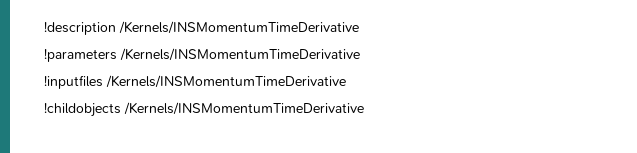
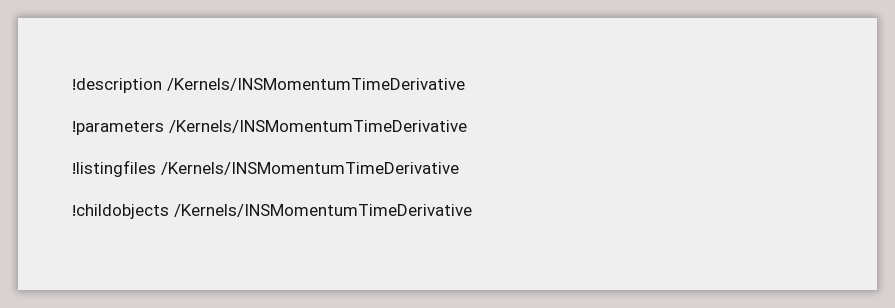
- !inputfiles /Kernels/INSMomentumTimeDerivative
+ !listingfiles /Kernels/INSMomentumTimeDerivative

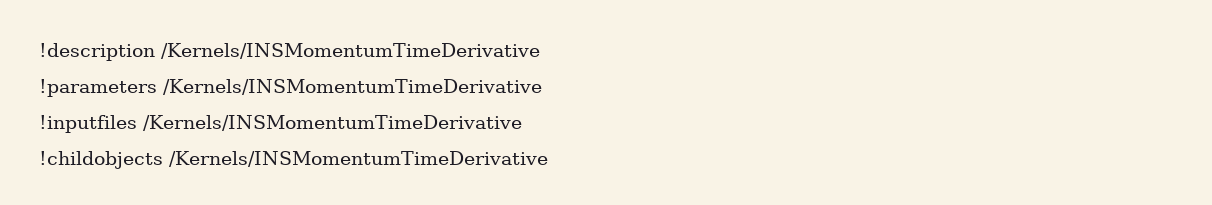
- !listingfiles /Kernels/INSMomentumTimeDerivative
+ !inputfiles /Kernels/INSMomentumTimeDerivative

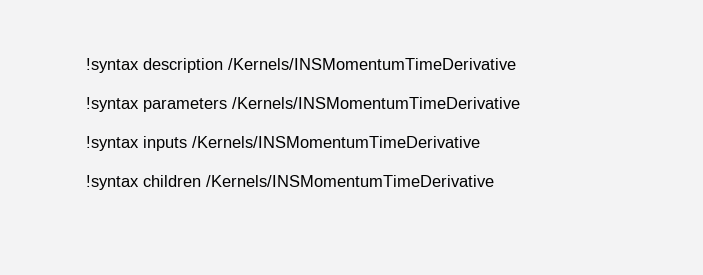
- !description /Kernels/INSMomentumTimeDerivative
- !parameters /Kernels/INSMomentumTimeDerivative
- !inputfiles /Kernels/INSMomentumTimeDerivative
- !childobjects /Kernels/INSMomentumTimeDerivative
+ !syntax description /Kernels/INSMomentumTimeDerivative
+ !syntax parameters /Kernels/INSMomentumTimeDerivative
+ !syntax inputs /Kernels/INSMomentumTimeDerivative
+ !syntax children /Kernels/INSMomentumTimeDerivative

